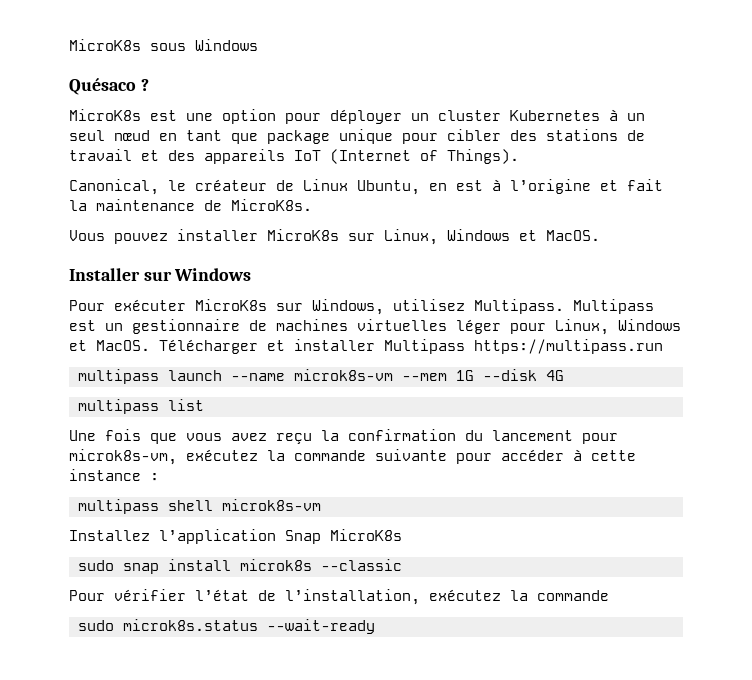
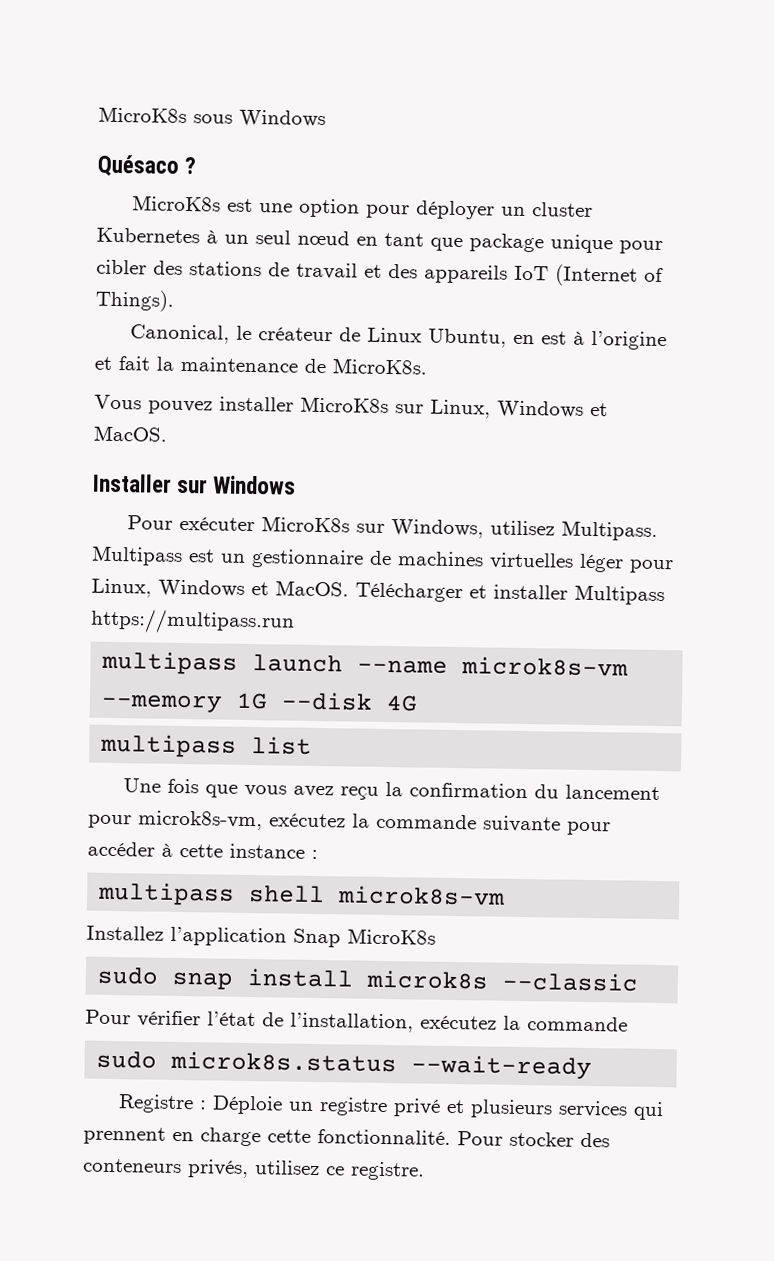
- multipass launch --name microk8s-vm --mem 1G --disk 4G
+ multipass launch --name microk8s-vm --memory 1G --disk 4G
+ Registre : Déploie un registre privé et plusieurs services qui prennent en charge cette fonctionnalité. Pour stocker des conteneurs privés, utilisez ce registre.

